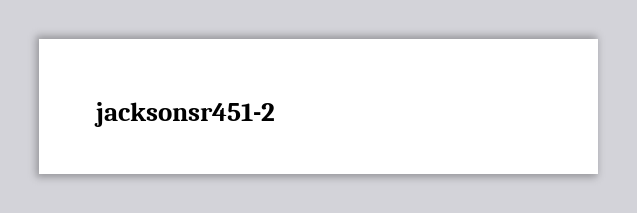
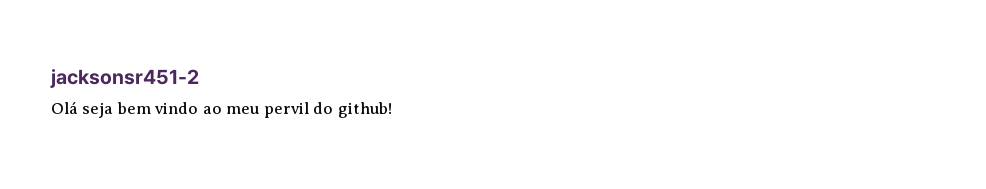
+ Olá seja bem vindo ao meu pervil do github!

